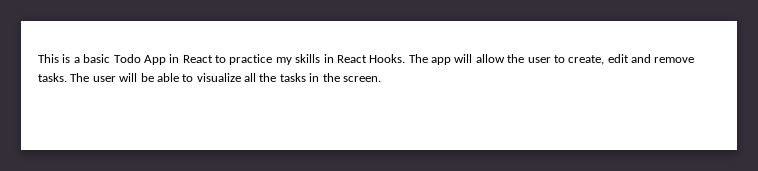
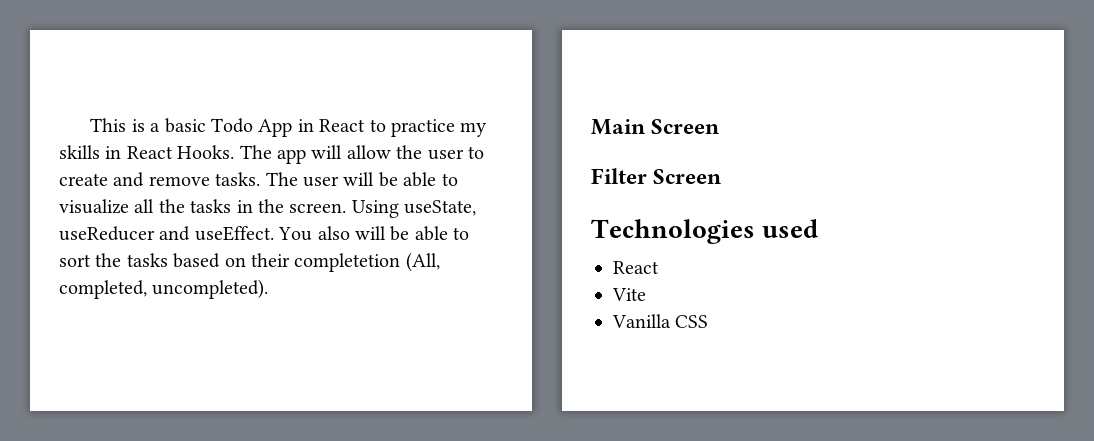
- The app will allow the user to create, edit and remove tasks.
+ The app will allow the user to create and remove tasks.
+ Using useState, useReducer and useEffect. You also will be able to sort the tasks based on their completetion (All, completed, uncompleted).
+ Main Screen
+ Filter Screen
+ Technologies used
+ React
+ Vite
+ Vanilla CSS

